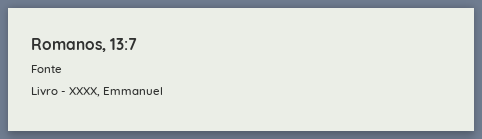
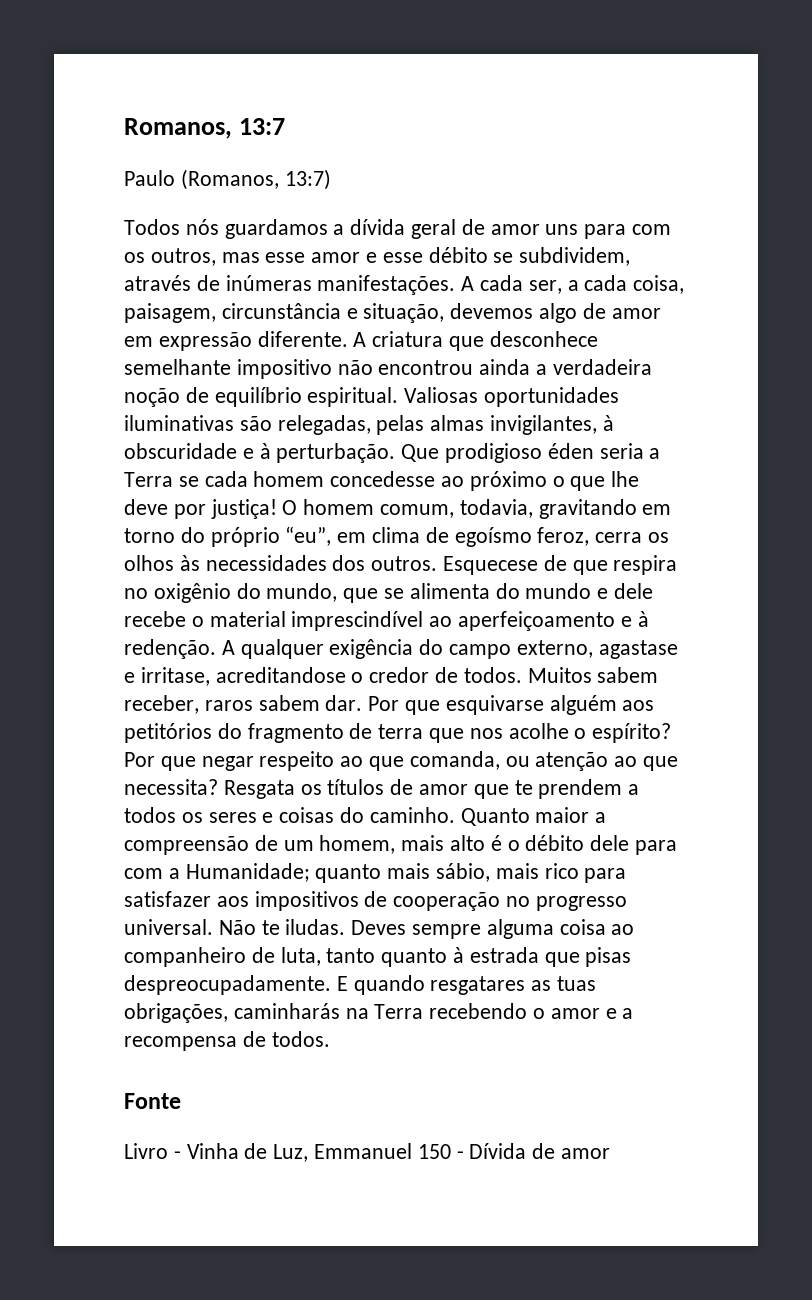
+ Paulo (Romanos, 13:7)
+ Todos nós guardamos a dívida geral de amor uns para com os outros, mas esse amor e esse débito se subdividem, através de inúmeras manifestações. A cada ser, a cada coisa, paisagem, circunstância e situação, devemos algo de amor em expressão diferente. A criatura que desconhece semelhante impositivo não encontrou ainda a verdadeira noção de equilíbrio espiritual. Valiosas oportunidades iluminativas são relegadas, pelas almas invigilantes, à obscuridade e à perturbação. Que prodigioso éden seria a Terra se cada homem concedesse ao próximo o que lhe deve por justiça! O homem comum, todavia, gravitando em torno do próprio “eu”, em clima de egoísmo feroz, cerra os olhos às necessidades dos outros. Esquecese de que respira no oxigênio do mundo, que se alimenta do mundo e dele recebe o material imprescindível ao aperfeiçoamento e à redenção. A qualquer exigência do campo externo, agastase e irritase, acreditandose o credor de todos. Muitos sabem receber, raros sabem dar. Por que esquivarse alguém aos petitórios do fragmento de terra que nos acolhe o espírito? Por que negar respeito ao que comanda, ou atenção ao que necessita? Resgata os títulos de amor que te prendem a todos os seres e coisas do caminho. Quanto maior a compreensão de um homem, mais alto é o débito dele para com a Humanidade; quanto mais sábio, mais rico para satisfazer aos impositivos de cooperação no progresso universal. Não te iludas. Deves sempre alguma coisa ao companheiro de luta, tanto quanto à estrada que pisas despreocupadamente. E quando resgatares as tuas obrigações, caminharás na Terra recebendo o amor e a recompensa de todos.
  Fonte
- Livro - XXXX, Emmanuel
+ Livro - Vinha de Luz, Emmanuel 150 - Dívida de amor

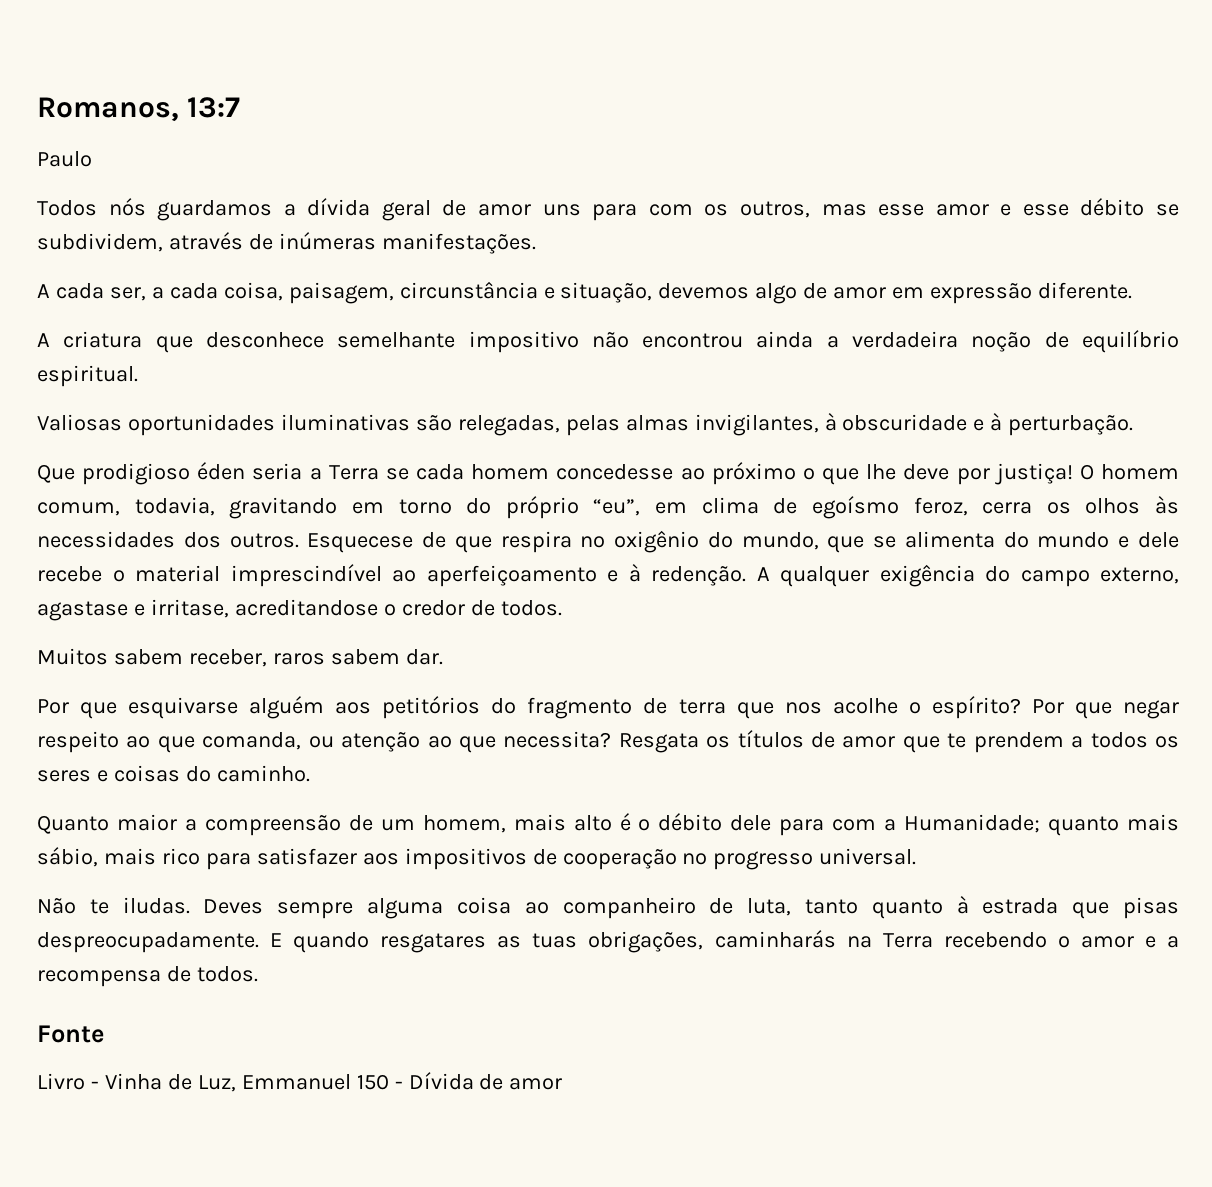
- Paulo (Romanos, 13:7)
+ Paulo
- Todos nós guardamos a dívida geral de amor uns para com os outros, mas esse amor e esse débito se subdividem, através de inúmeras manifestações. A cada ser, a cada coisa, paisagem, circunstância e situação, devemos algo de amor em expressão diferente. A criatura que desconhece semelhante impositivo não encontrou ainda a verdadeira noção de equilíbrio espiritual. Valiosas oportunidades iluminativas são relegadas, pelas almas invigilantes, à obscuridade e à perturbação. Que prodigioso éden seria a Terra se cada homem concedesse ao próximo o que lhe deve por justiça!
+ Todos nós guardamos a dívida geral de amor uns para com os outros, mas esse amor e esse débito se subdividem, através de inúmeras manifestações.
+ A cada ser, a cada coisa, paisagem, circunstância e situação, devemos algo de amor em expressão diferente.
+ A criatura que desconhece semelhante impositivo não encontrou ainda a verdadeira noção de equilíbrio espiritual.
+ Valiosas oportunidades iluminativas são relegadas, pelas almas invigilantes, à obscuridade e à perturbação.
+ Que prodigioso éden seria a Terra se cada homem concedesse ao próximo o que lhe deve por justiça!
- A qualquer exigência do campo externo, agastase e irritase, acreditandose o credor de todos. Muitos sabem receber, raros sabem dar. Por que esquivarse alguém aos petitórios do fragmento de terra que nos acolhe o espírito?
+ A qualquer exigência do campo externo, agastase e irritase, acreditandose o credor de todos.
+ Muitos sabem receber, raros sabem dar.
+ Por que esquivarse alguém aos petitórios do fragmento de terra que nos acolhe o espírito?
- Resgata os títulos de amor que te prendem a todos os seres e coisas do caminho. Quanto maior a compreensão de um homem, mais alto é o débito dele para com a Humanidade; quanto mais sábio, mais rico para satisfazer aos impositivos de cooperação no progresso universal. Não te iludas.
+ Resgata os títulos de amor que te prendem a todos os seres e coisas do caminho.
+ Quanto maior a compreensão de um homem, mais alto é o débito dele para com a Humanidade; quanto mais sábio, mais rico para satisfazer aos impositivos de cooperação no progresso universal.
+ Não te iludas.

